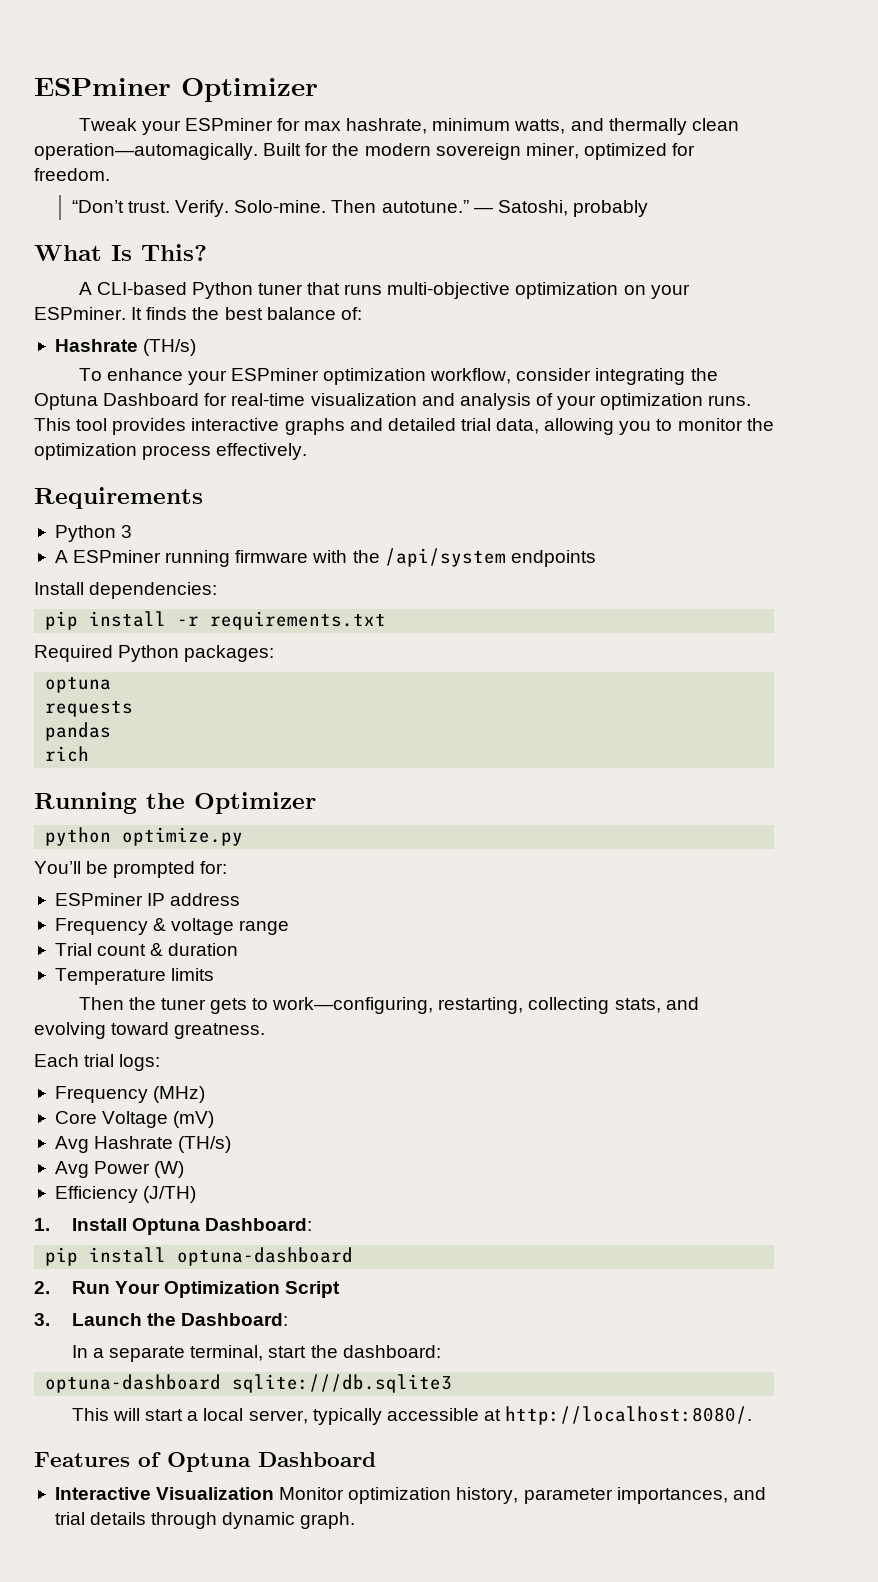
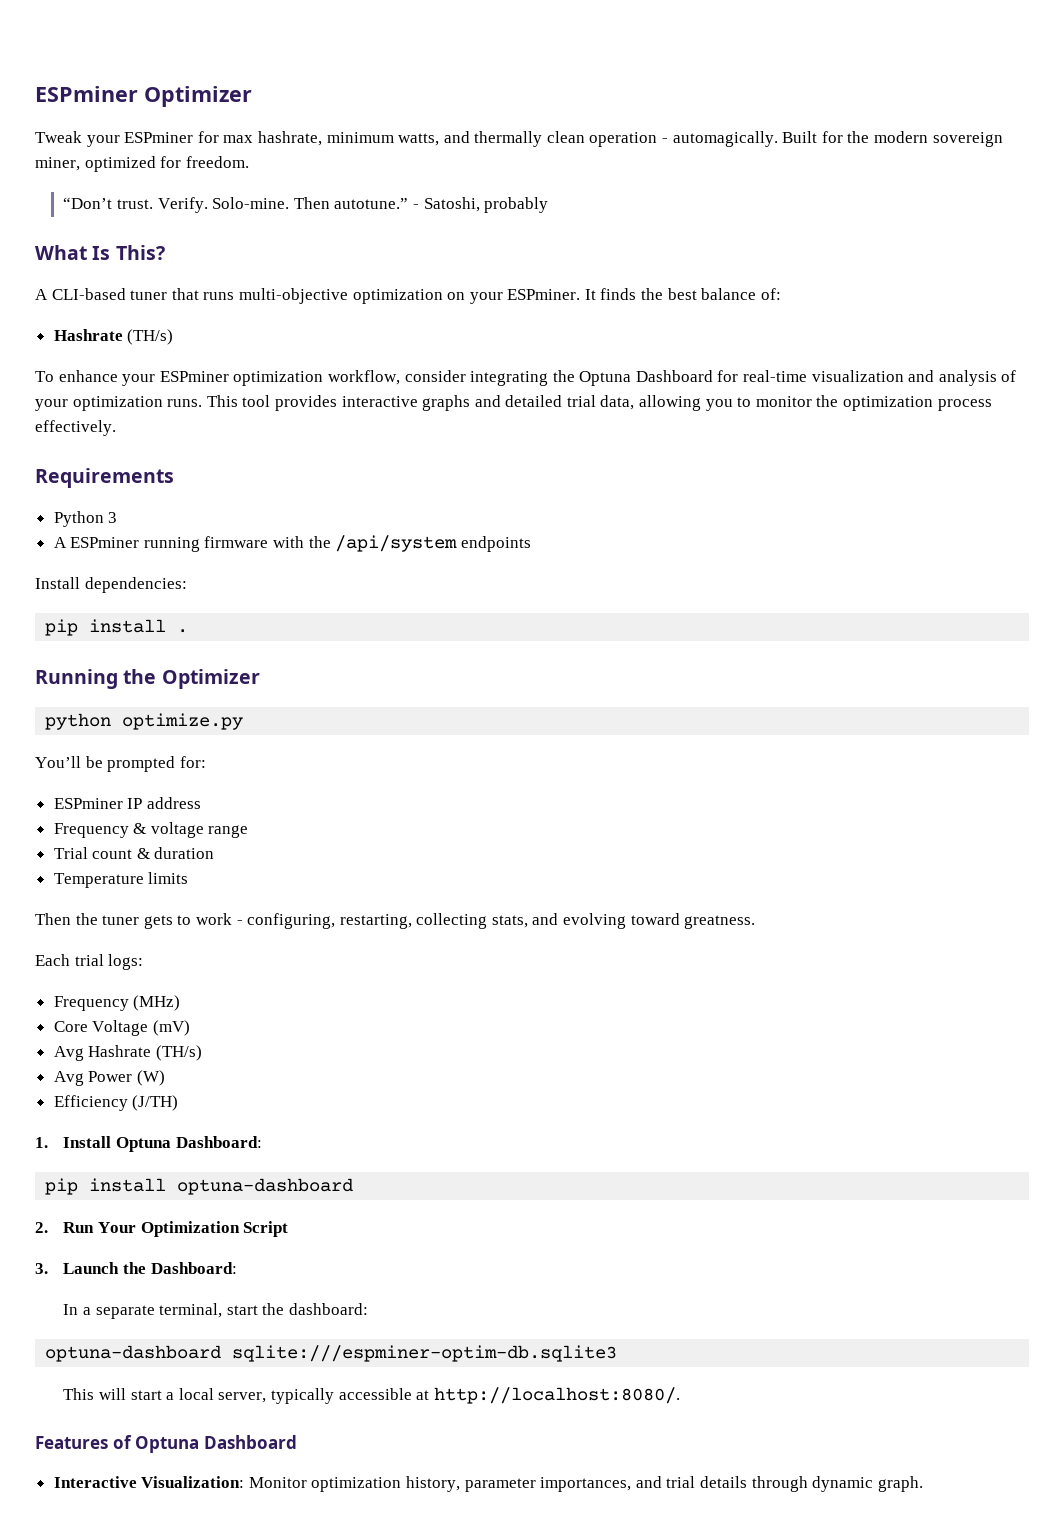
- Tweak your ESPminer for max hashrate, minimum watts, and thermally clean operation—automagically.
+ Tweak your ESPminer for max hashrate, minimum watts, and thermally clean operation - automagically.
- — Satoshi, probably
+ - Satoshi, probably
- A CLI-based Python tuner that runs multi-objective optimization on your ESPminer.
+ A CLI-based tuner that runs multi-objective optimization on your ESPminer.
- pip install -r requirements.txt
- Required Python packages:
- optuna
- requests
- pandas
- rich
+ pip install .
- Then the tuner gets to work—configuring, restarting, collecting stats, and evolving toward greatness.
+ Then the tuner gets to work - configuring, restarting, collecting stats, and evolving toward greatness.
- optuna-dashboard sqlite:///db.sqlite3
+ optuna-dashboard sqlite:///espminer-optim-db.sqlite3
- Interactive Visualization Monitor optimization history, parameter importances, and trial details through dynamic graph.
+ Interactive Visualization: Monitor optimization history, parameter importances, and trial details through dynamic graph.

